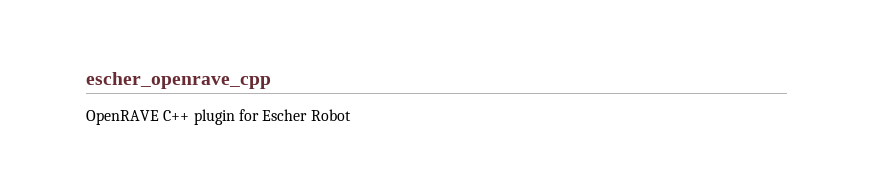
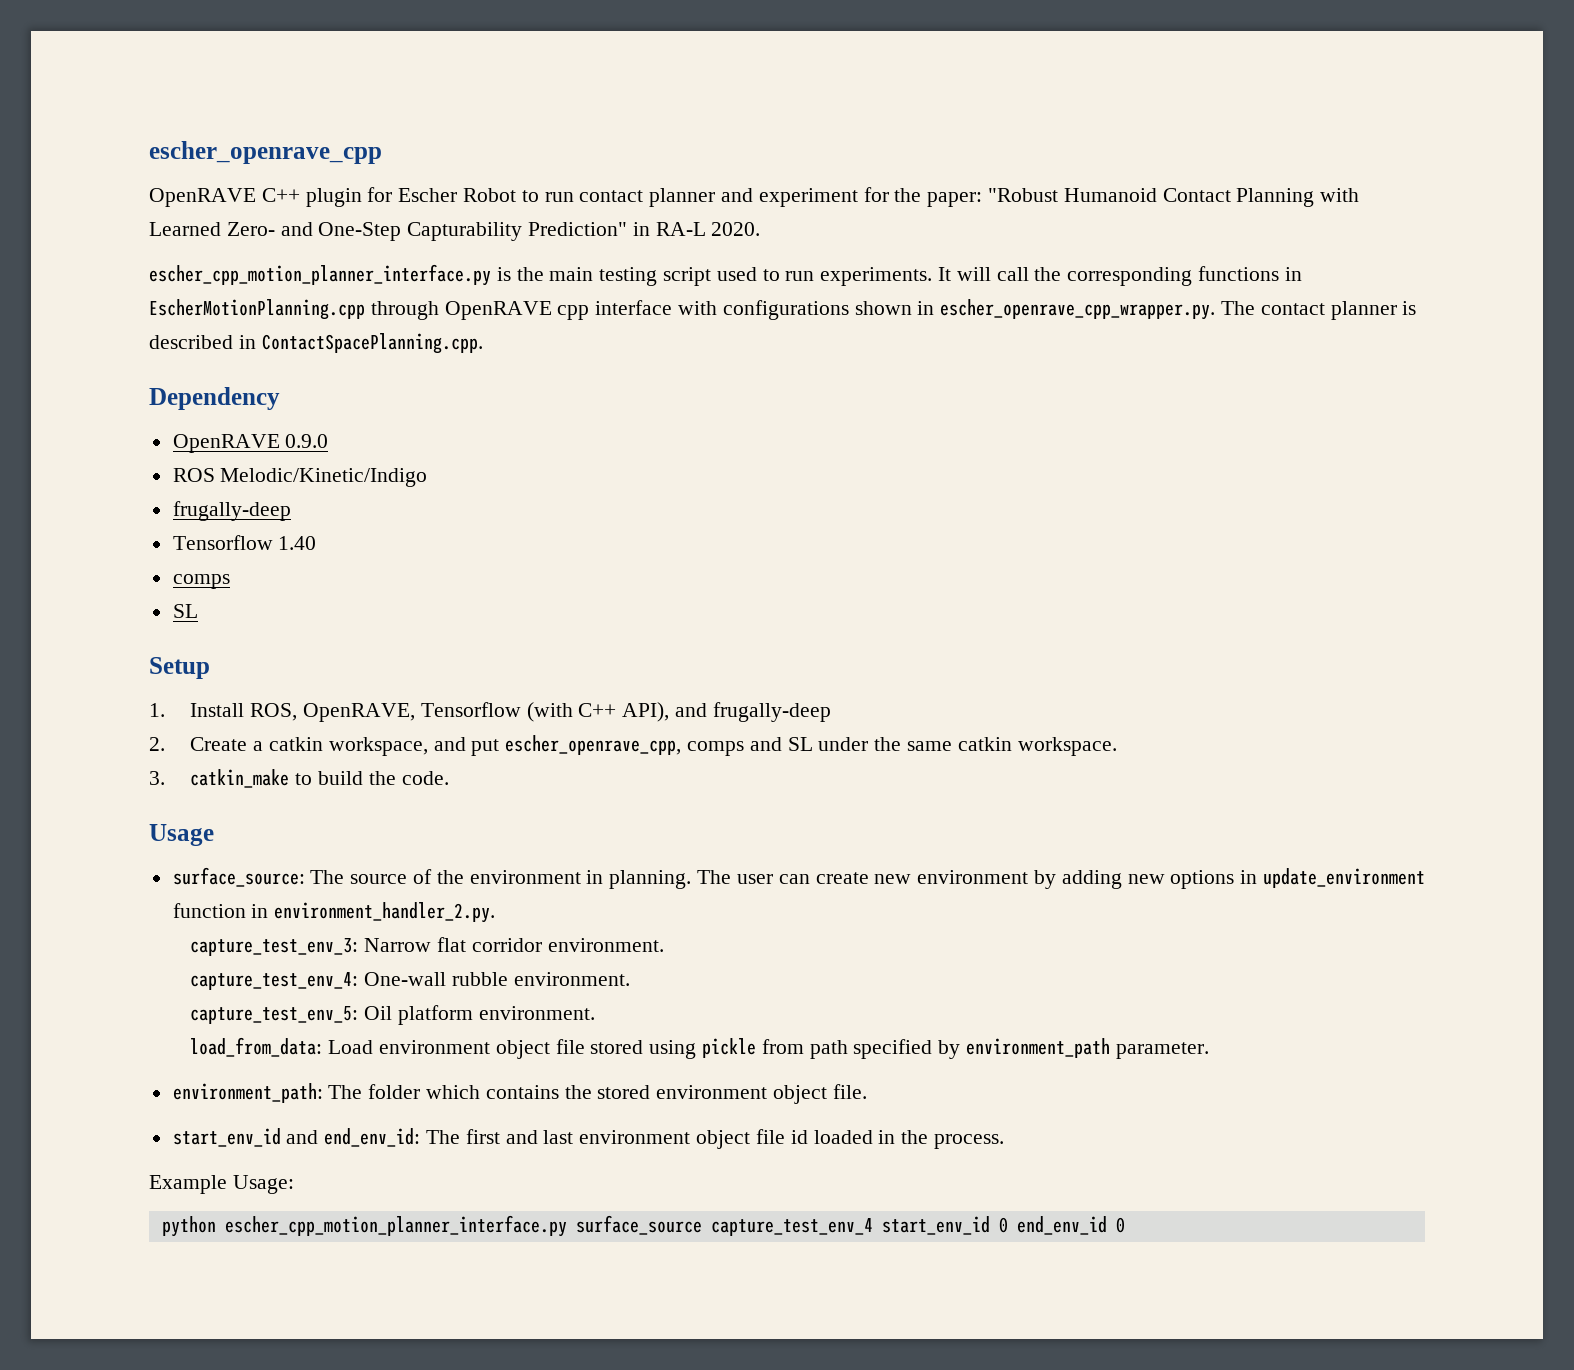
- OpenRAVE C++ plugin for Escher Robot
+ OpenRAVE C++ plugin for Escher Robot to run contact planner and experiment for the paper: "Robust Humanoid Contact Planning with Learned Zero- and One-Step Capturability Prediction" in RA-L 2020.
+ escher_cpp_motion_planner_interface.py is the main testing script used to run experiments. It will call the corresponding functions in EscherMotionPlanning.cpp through OpenRAVE cpp interface with configurations shown in escher_openrave_cpp_wrapper.py. The contact planner is described in ContactSpacePlanning.cpp.
+ Dependency
+ OpenRAVE 0.9.0
+ ROS Melodic/Kinetic/Indigo
+ frugally-deep
+ Tensorflow 1.40
+ comps
+ SL
+ Setup
+ 1. Install ROS, OpenRAVE, Tensorflow (with C++ API), and frugally-deep
+ 2. Create a catkin workspace, and put escher_openrave_cpp, comps and SL under the same catkin workspace.
+ 3. catkin_make to build the code.
+ Usage
+ surface_source: The source of the environment in planning. The user can create new environment by adding new options in update_environment function in environment_handler_2.py.
+ capture_test_env_3: Narrow flat corridor environment.
+ capture_test_env_4: One-wall rubble environment.
+ capture_test_env_5: Oil platform environment.
+ load_from_data: Load environment object file stored using pickle from path specified by environment_path parameter.
+ environment_path: The folder which contains the stored environment object file.
+ start_env_id and end_env_id: The first and last environment object file id loaded in the process.
+ Example Usage:
+ python escher_cpp_motion_planner_interface.py surface_source capture_test_env_4 start_env_id 0 end_env_id 0

